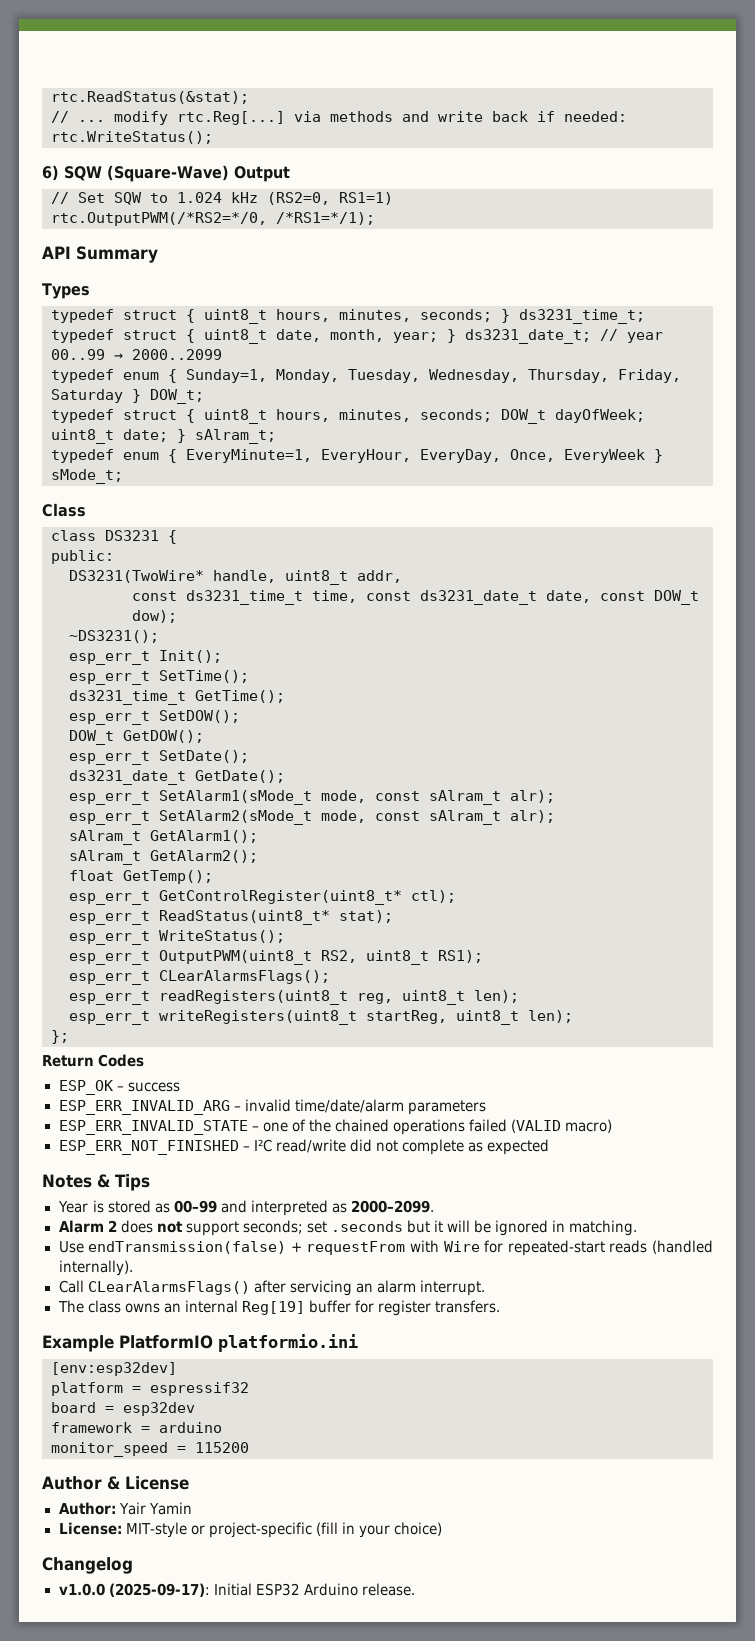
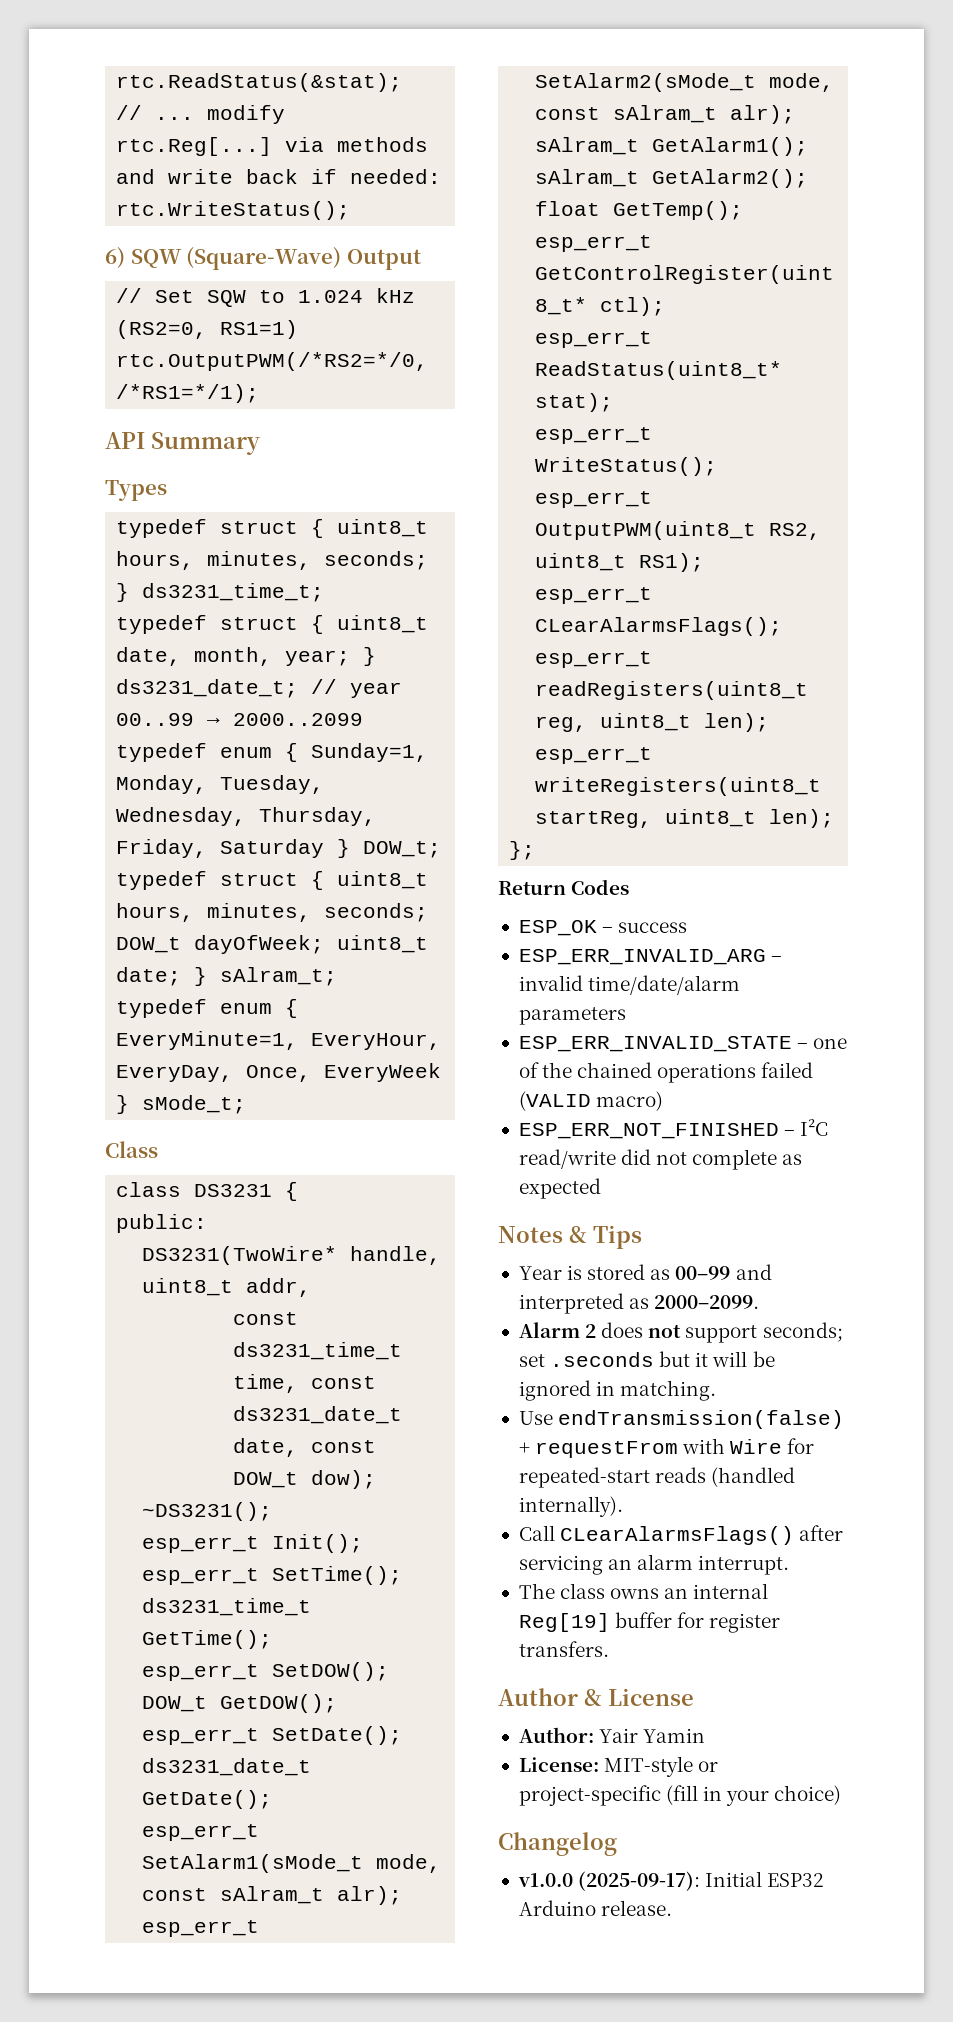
- Example PlatformIO platformio.ini
- [env:esp32dev]
- platform = espressif32
- board = esp32dev
- framework = arduino
- monitor_speed = 115200

